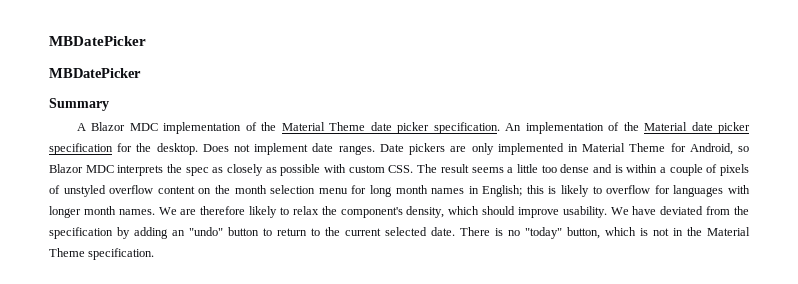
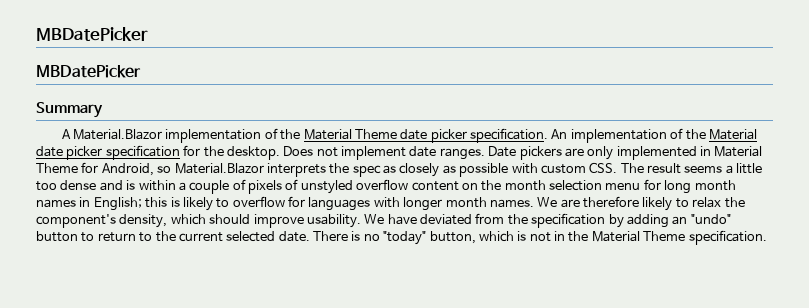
- A Blazor MDC implementation of the Material Theme date picker specification.
+ A Material.Blazor implementation of the Material Theme date picker specification.
- Date pickers are only implemented in Material Theme for Android, so Blazor MDC interprets the spec as closely as possible with custom CSS. The result seems a little too dense and is within a couple of pixels of unstyled overflow content on the month selection menu for long month names in English;
+ Date pickers are only implemented in Material Theme for Android, so Material.Blazor interprets the spec as closely as possible with custom CSS. The result seems a little too dense and is within a couple of pixels of unstyled overflow content on the month selection menu for long month names in English;

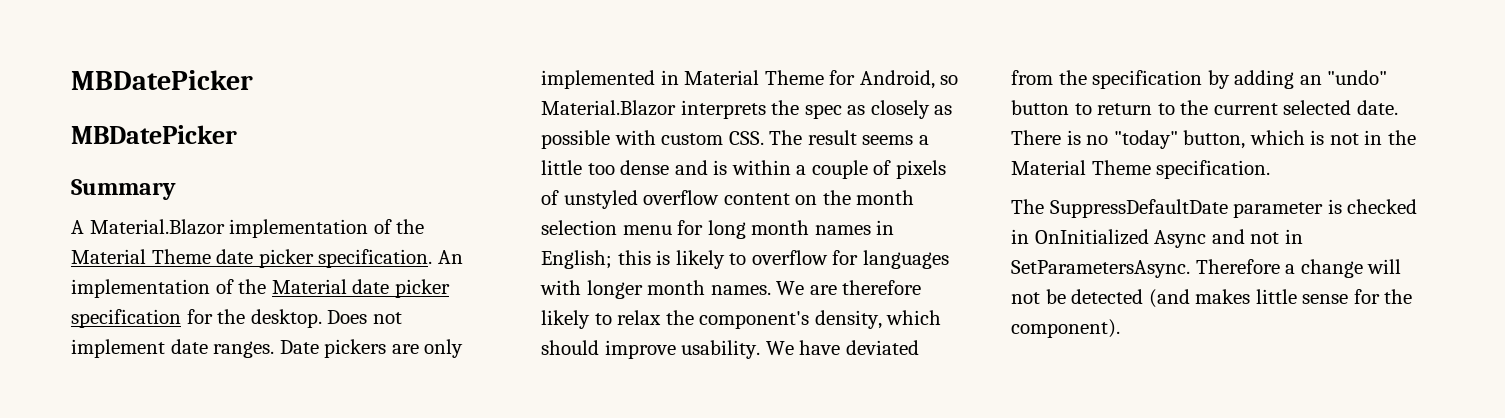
+ The SuppressDefaultDate parameter is checked in OnInitialized Async and not in SetParametersAsync. Therefore a change will not be detected (and makes little sense for the component).

